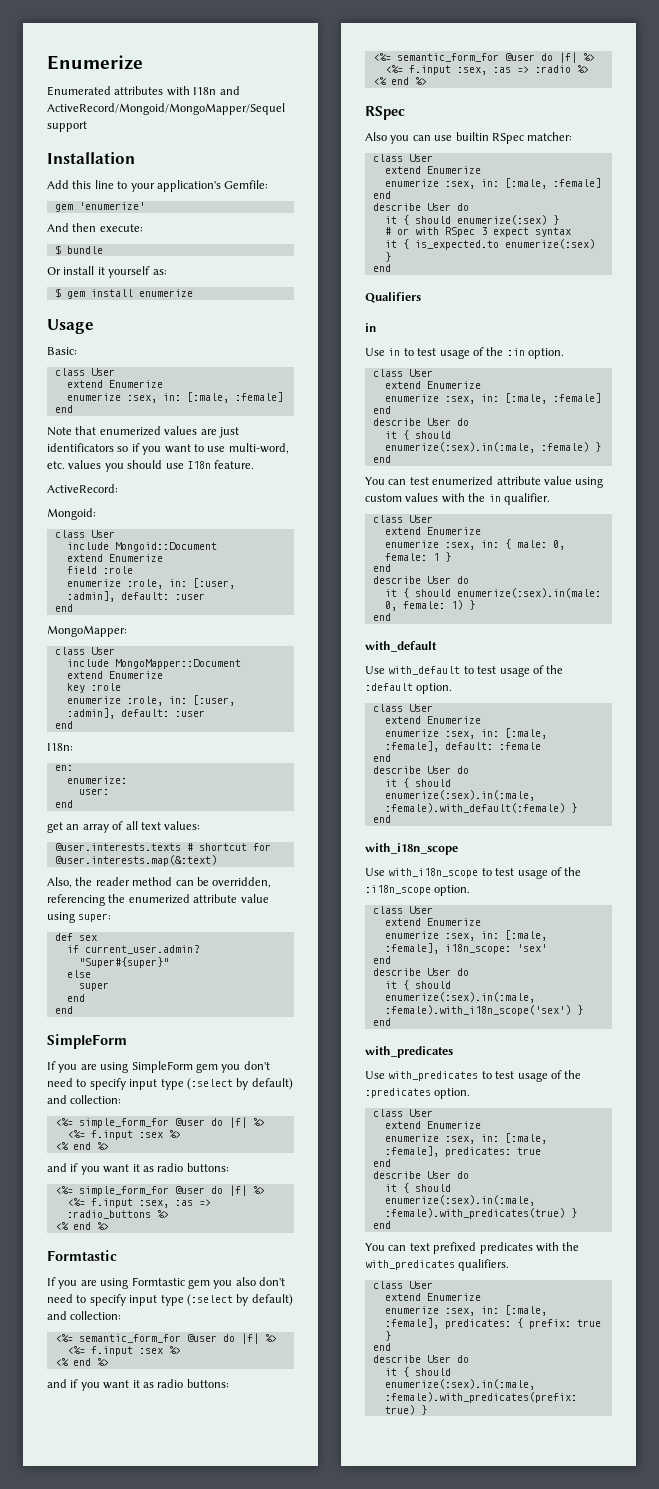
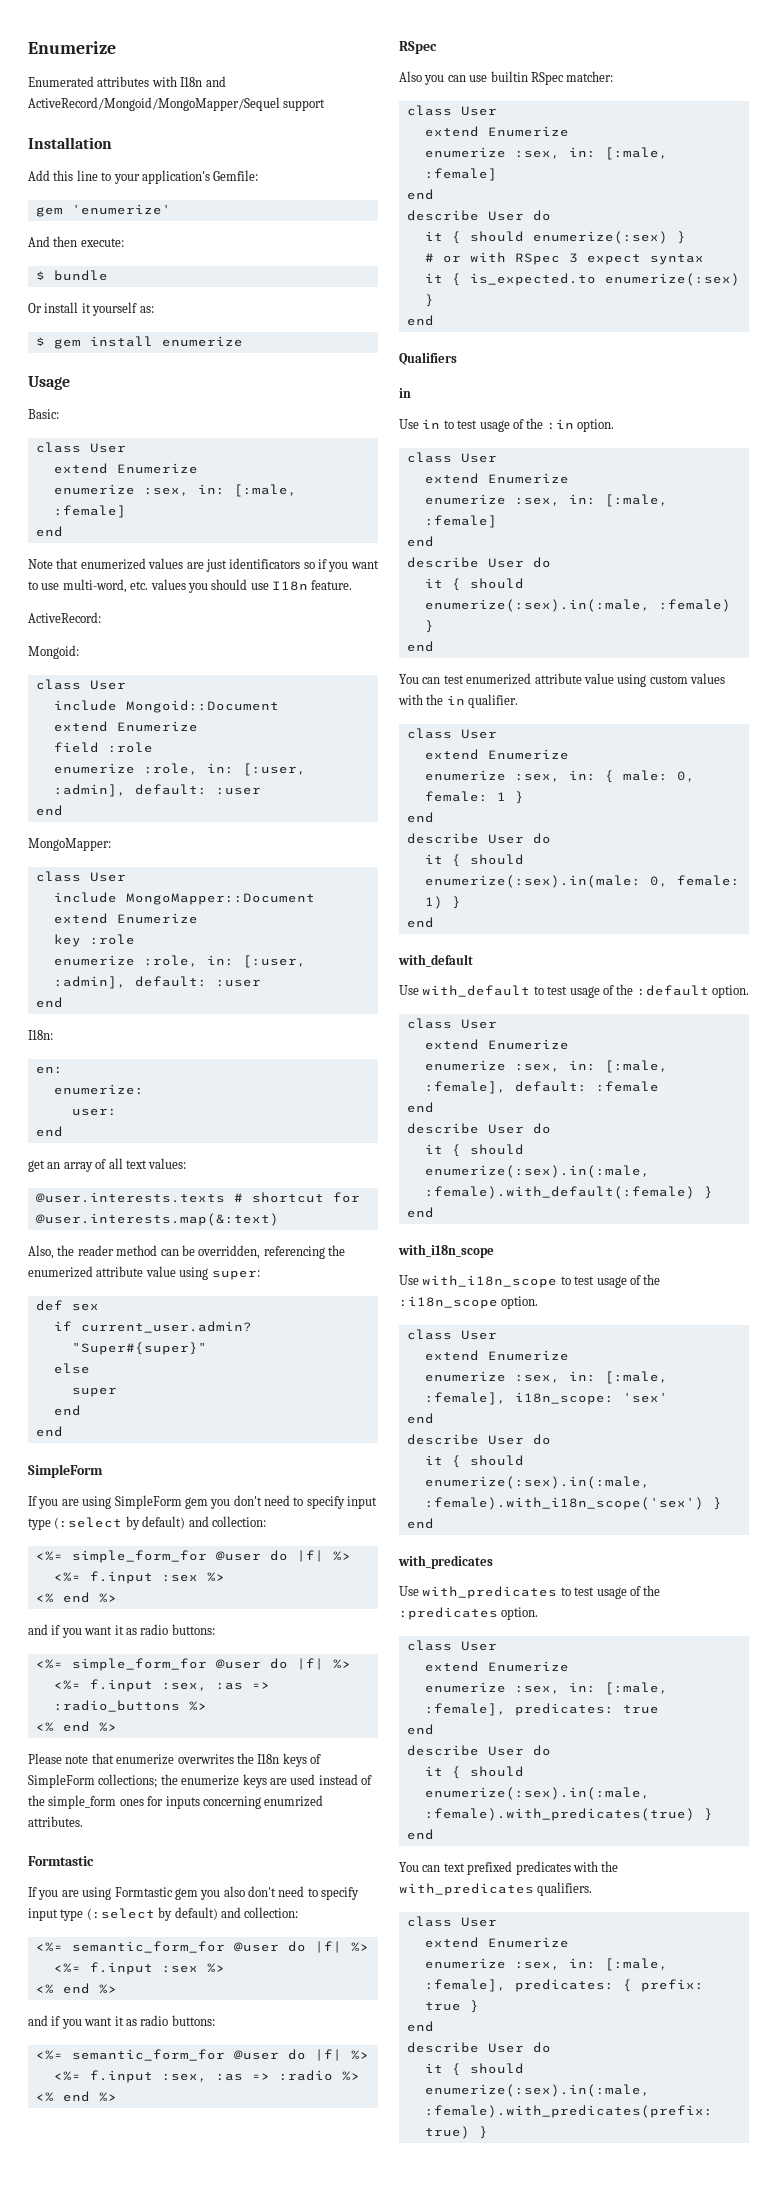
+ Please note that enumerize overwrites the I18n keys of SimpleForm collections; the enumerize keys are used instead of the simple_form ones for inputs concerning enumrized attributes.

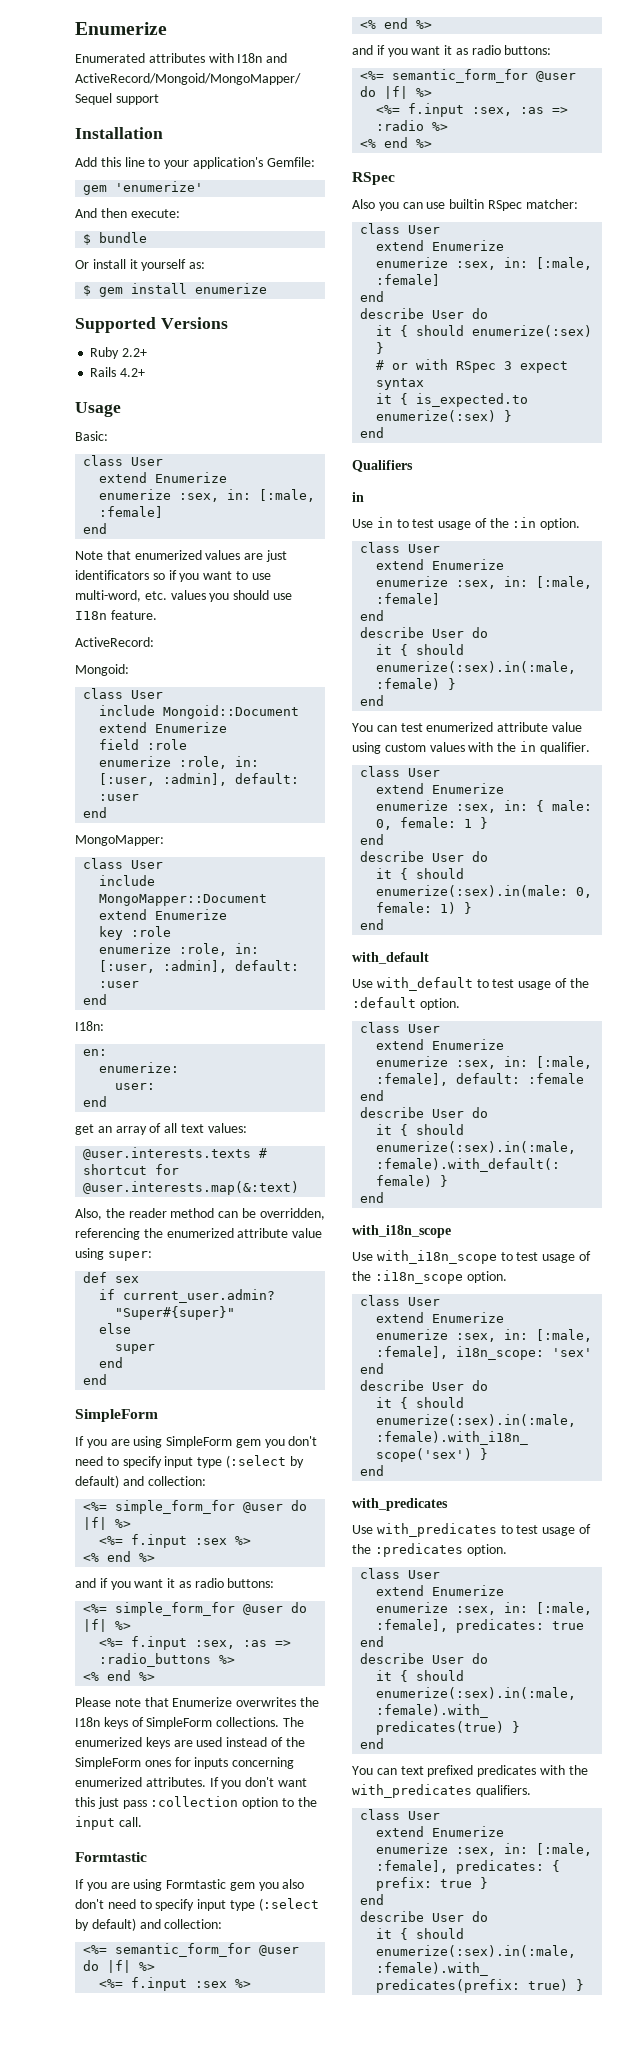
+ Supported Versions
+ Ruby 2.2+
+ Rails 4.2+
- Please note that enumerize overwrites the I18n keys of SimpleForm collections; the enumerize keys are used instead of the simple_form ones for inputs concerning enumrized attributes.
+ Please note that Enumerize overwrites the I18n keys of SimpleForm collections. The enumerized keys are used instead of the SimpleForm ones for inputs concerning enumerized attributes. If you don't want this just pass :collection option to the input call.

